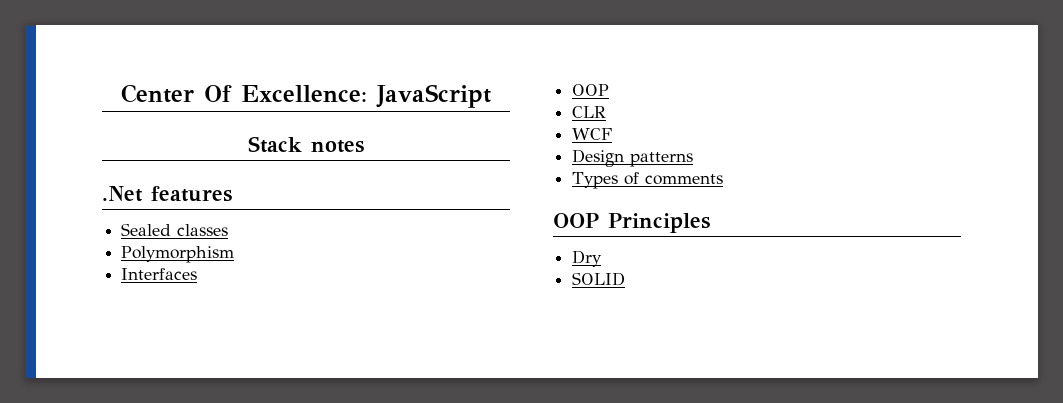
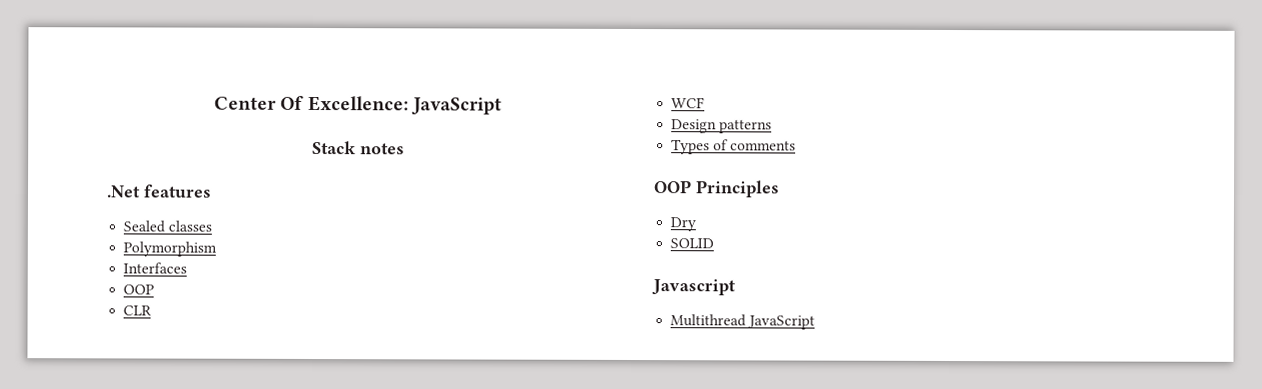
+ Javascript
+ Multithread JavaScript

